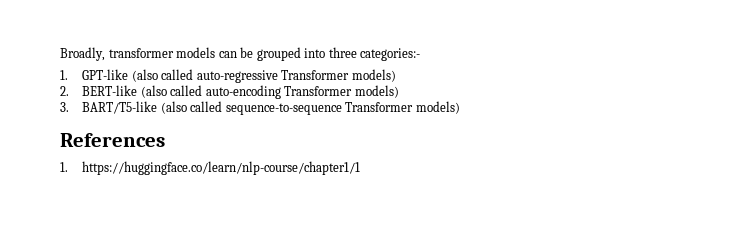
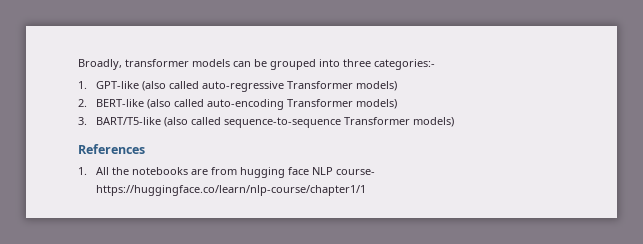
- 1. https://huggingface.co/learn/nlp-course/chapter1/1
+ 1. All the notebooks are from hugging face NLP course- https://huggingface.co/learn/nlp-course/chapter1/1

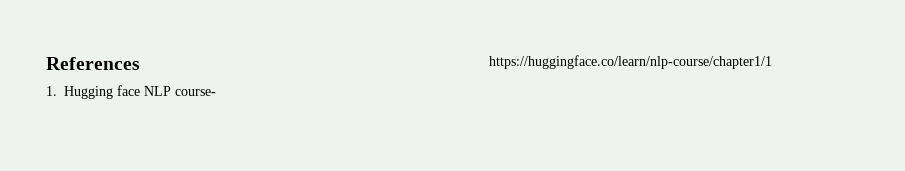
- Broadly, transformer models can be grouped into three categories:-
- 1. GPT-like (also called auto-regressive Transformer models)
- 2. BERT-like (also called auto-encoding Transformer models)
- 3. BART/T5-like (also called sequence-to-sequence Transformer models)
  References
- 1. All the notebooks are from hugging face NLP course- https://huggingface.co/learn/nlp-course/chapter1/1
+ 1. Hugging face NLP course- https://huggingface.co/learn/nlp-course/chapter1/1

